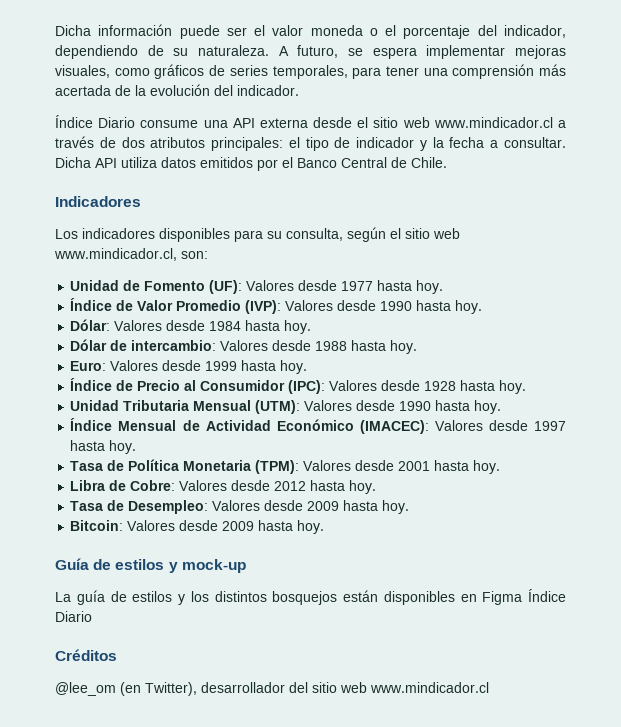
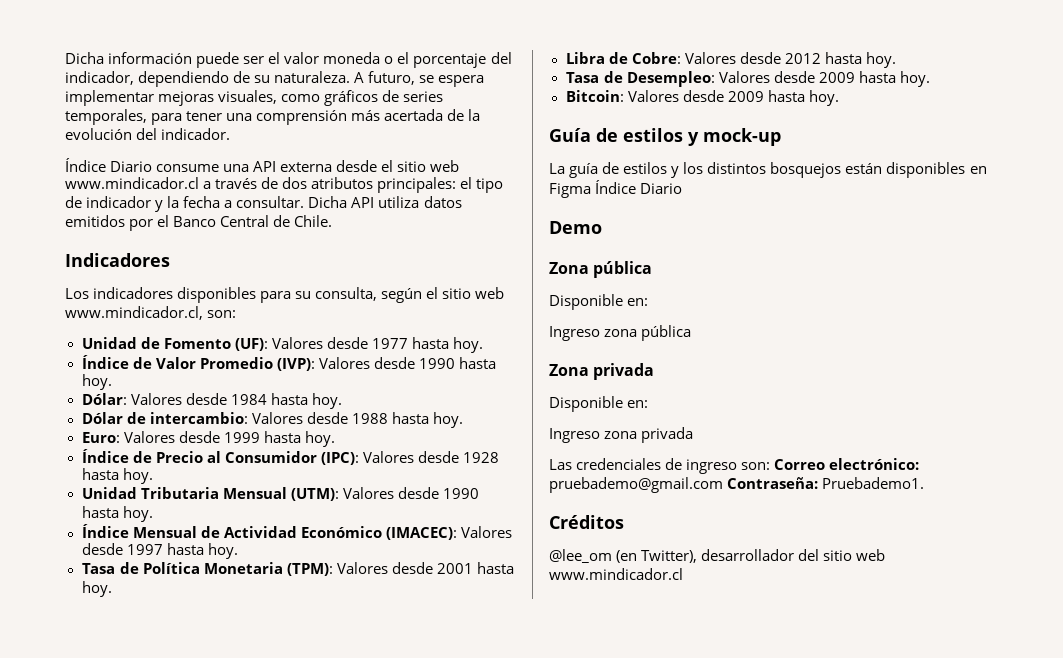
+ Demo
+ Zona pública
+ Disponible en:
+ Ingreso zona pública
+ Zona privada
+ Disponible en:
+ Ingreso zona privada
+ Las credenciales de ingreso son: Correo electrónico: pruebademo@gmail.com Contraseña: Pruebademo1.

